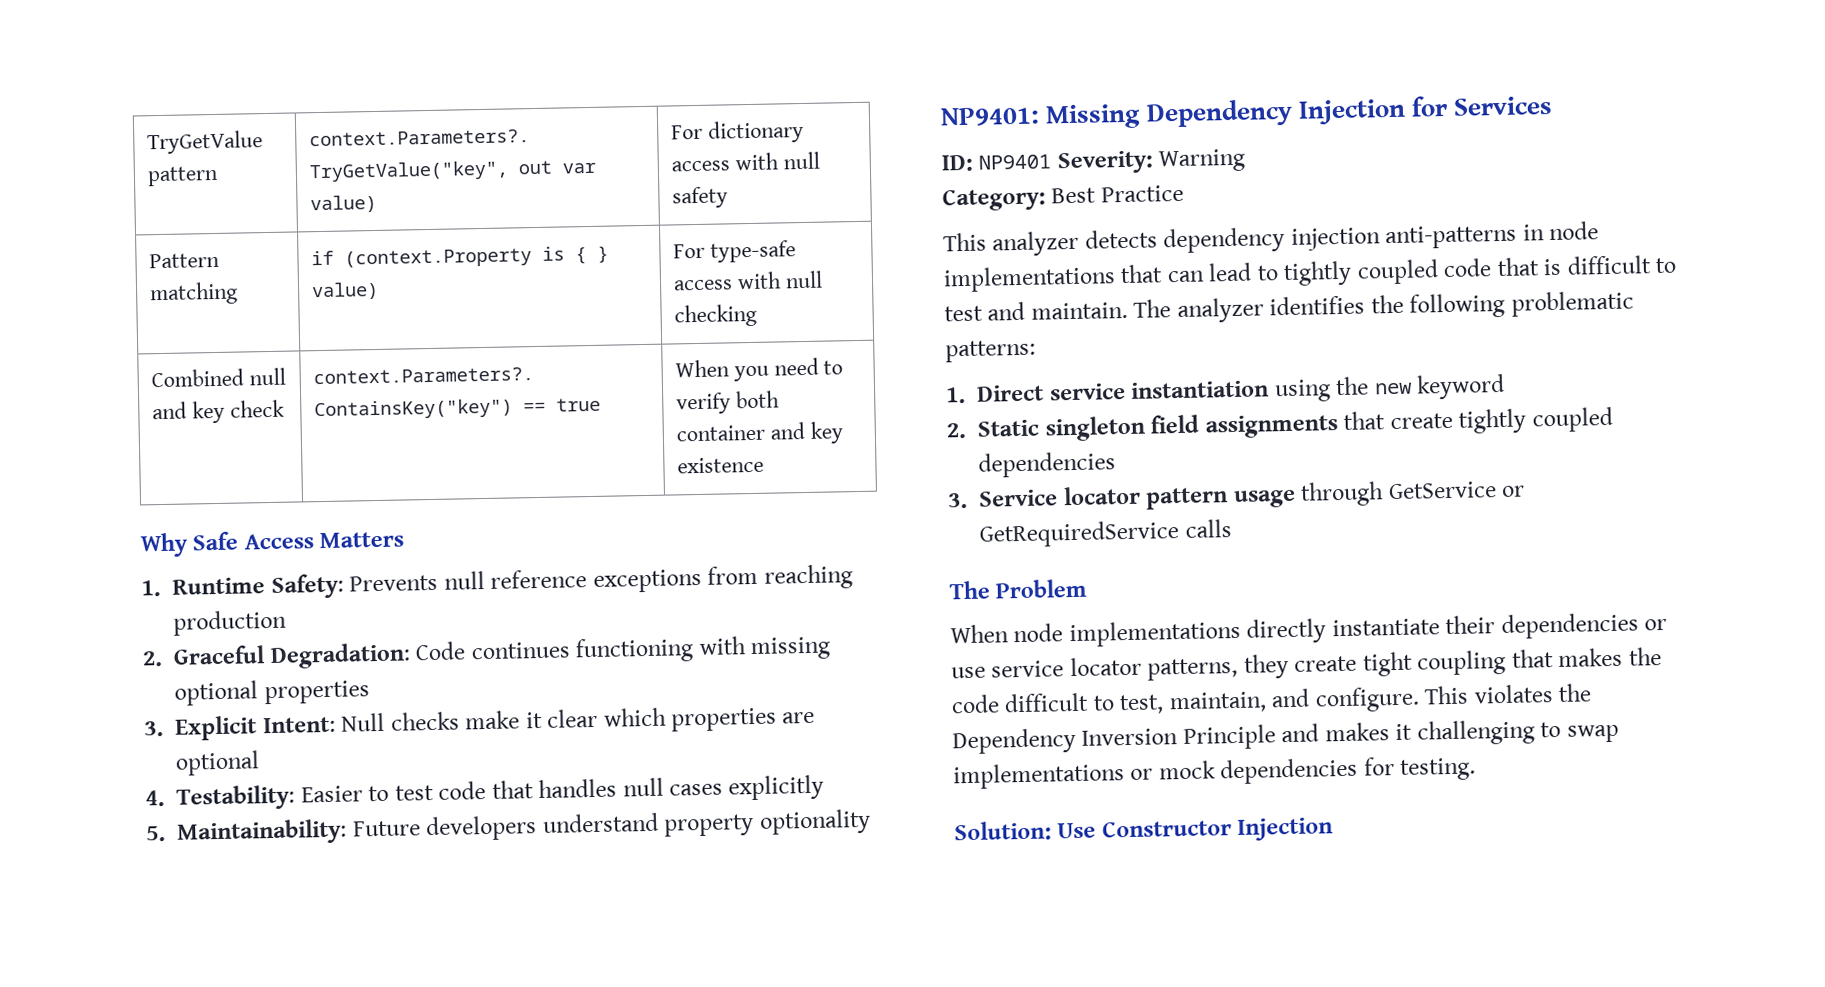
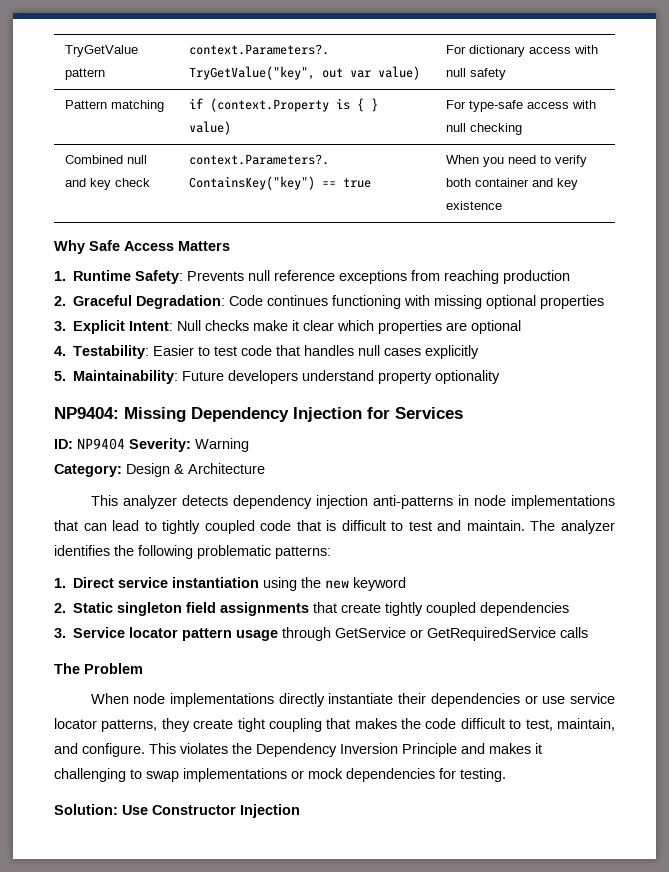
- NP9401: Missing Dependency Injection for Services
+ NP9404: Missing Dependency Injection for Services
- ID: NP9401 Severity: Warning
+ ID: NP9404 Severity: Warning
- Category: Best Practice
+ Category: Design & Architecture

